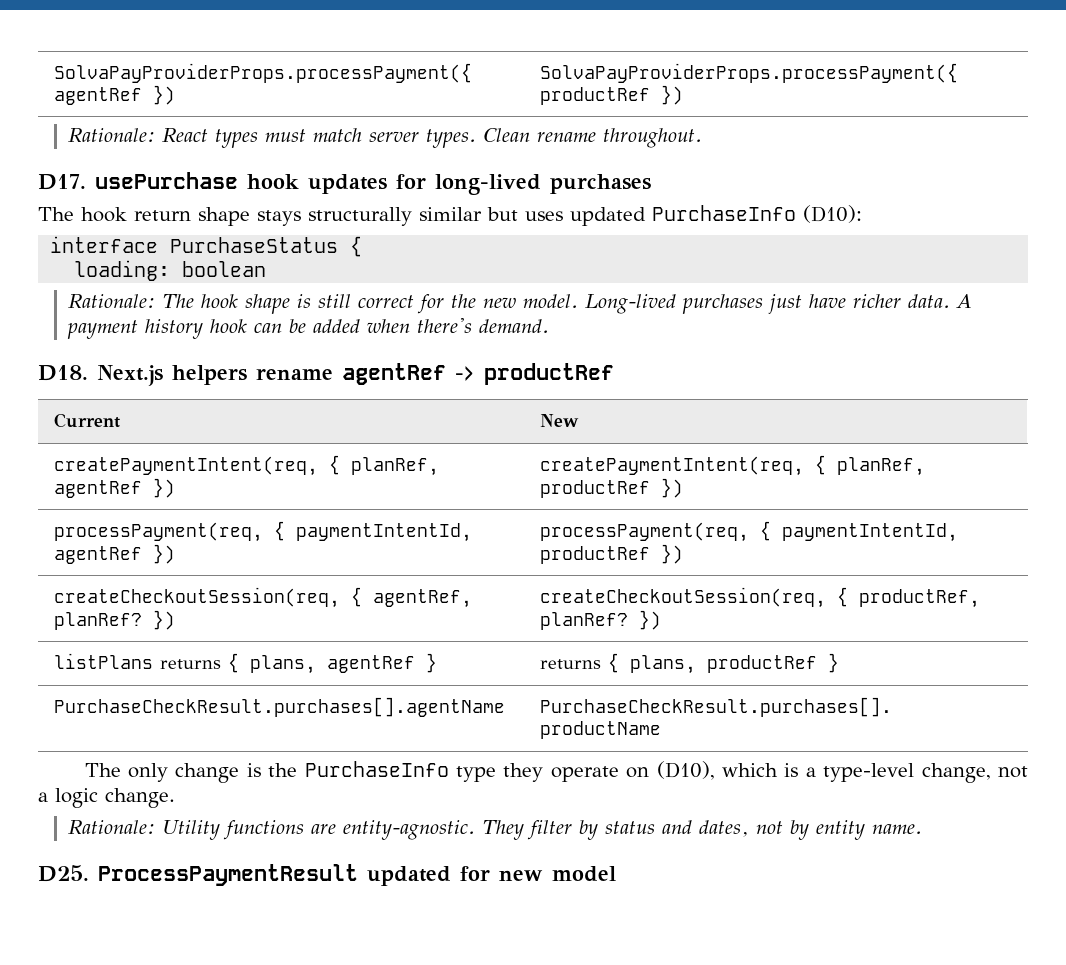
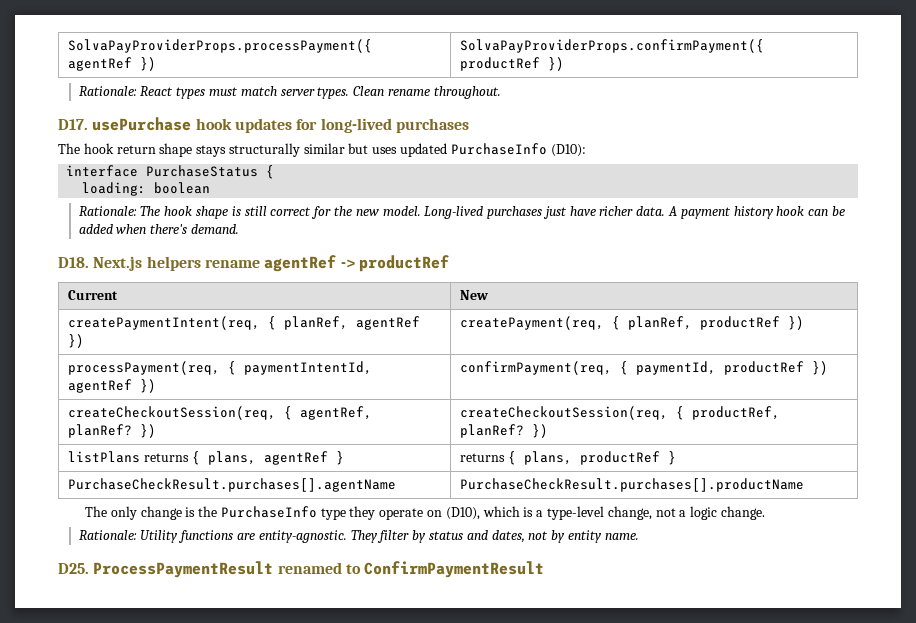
- SolvaPayProviderProps.processPayment({ agentRef }) | SolvaPayProviderProps.processPayment({ productRef })
+ SolvaPayProviderProps.processPayment({ agentRef }) | SolvaPayProviderProps.confirmPayment({ productRef })
- createPaymentIntent(req, { planRef, agentRef }) | createPaymentIntent(req, { planRef, productRef })
+ createPaymentIntent(req, { planRef, agentRef }) | createPayment(req, { planRef, productRef })
- processPayment(req, { paymentIntentId, agentRef }) | processPayment(req, { paymentIntentId, productRef })
+ processPayment(req, { paymentIntentId, agentRef }) | confirmPayment(req, { paymentId, productRef })
- D25. ProcessPaymentResult updated for new model
+ D25. ProcessPaymentResult renamed to ConfirmPaymentResult

